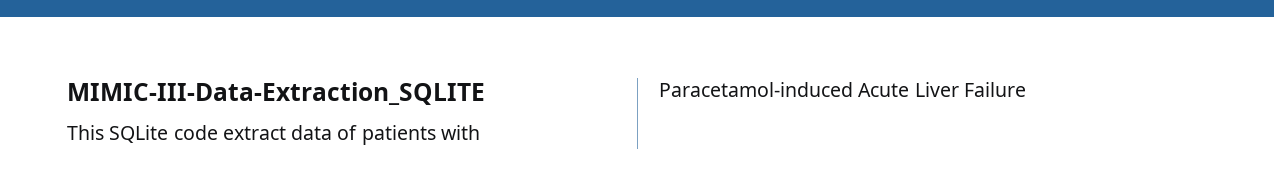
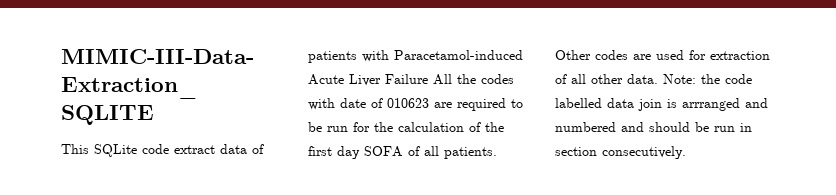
- This SQLite code extract data of patients with Paracetamol-induced Acute Liver Failure
+ This SQLite code extract data of patients with Paracetamol-induced Acute Liver Failure All the codes with date of 010623 are required to be run for the calculation of the first day SOFA of all patients. Other codes are used for extraction of all other data. Note: the code labelled data join is arrranged and numbered and should be run in section consecutively.

